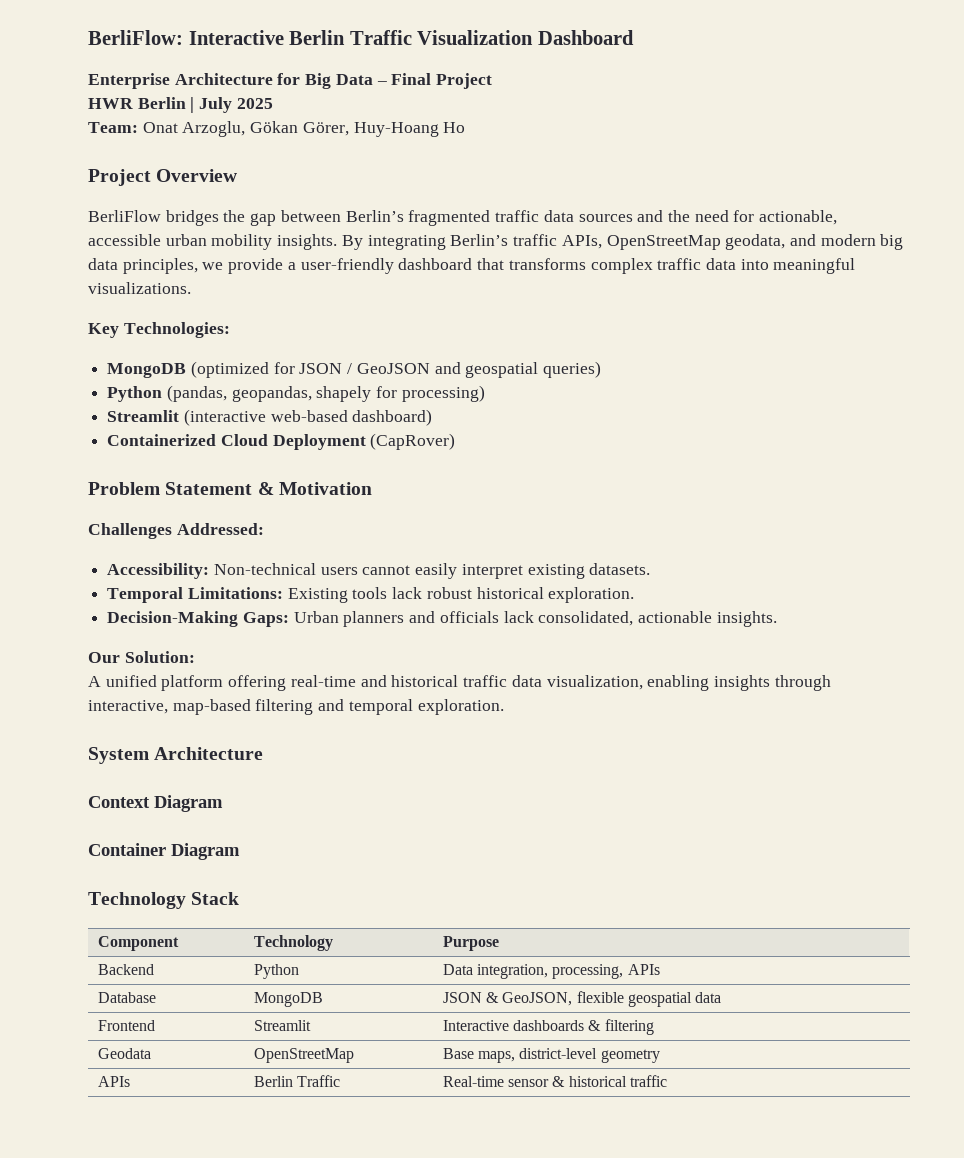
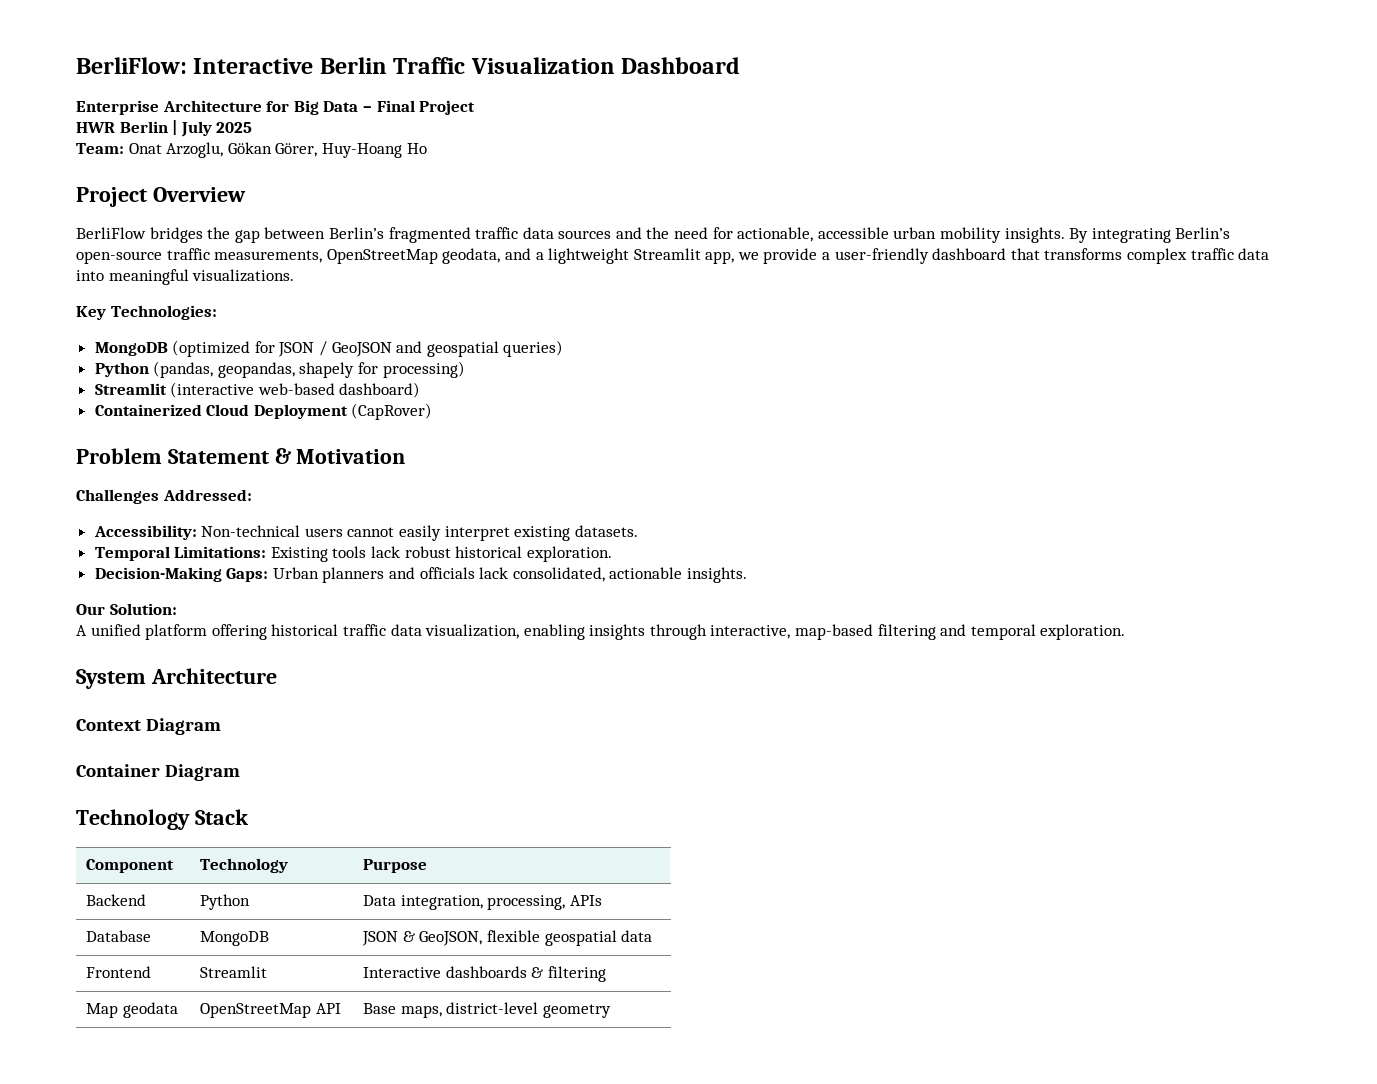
- By integrating Berlin’s traffic APIs, OpenStreetMap geodata, and modern big data principles, we provide a user-friendly dashboard that transforms complex traffic data into meaningful visualizations.
+ By integrating Berlin’s open-source traffic measurements, OpenStreetMap geodata, and a lightweight Streamlit app, we provide a user-friendly dashboard that transforms complex traffic data into meaningful visualizations.
- A unified platform offering real-time and historical traffic data visualization, enabling insights through interactive, map-based filtering and temporal exploration.
+ A unified platform offering historical traffic data visualization, enabling insights through interactive, map-based filtering and temporal exploration.
- Geodata | OpenStreetMap | Base maps, district-level geometry
+ Map geodata | OpenStreetMap API | Base maps, district-level geometry
- APIs | Berlin Traffic | Real-time sensor & historical traffic

